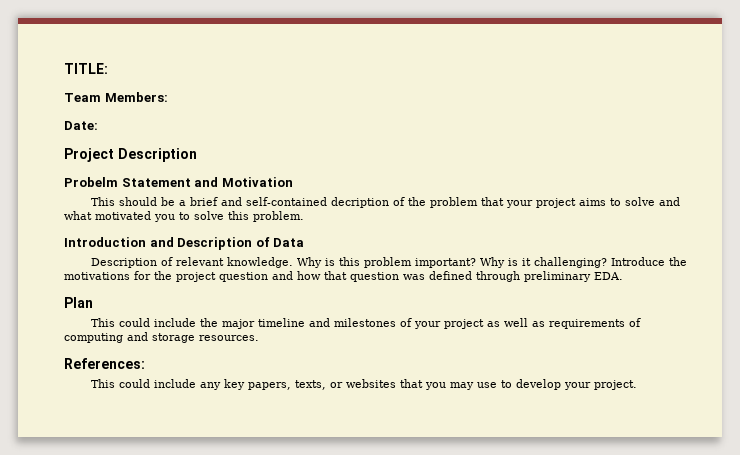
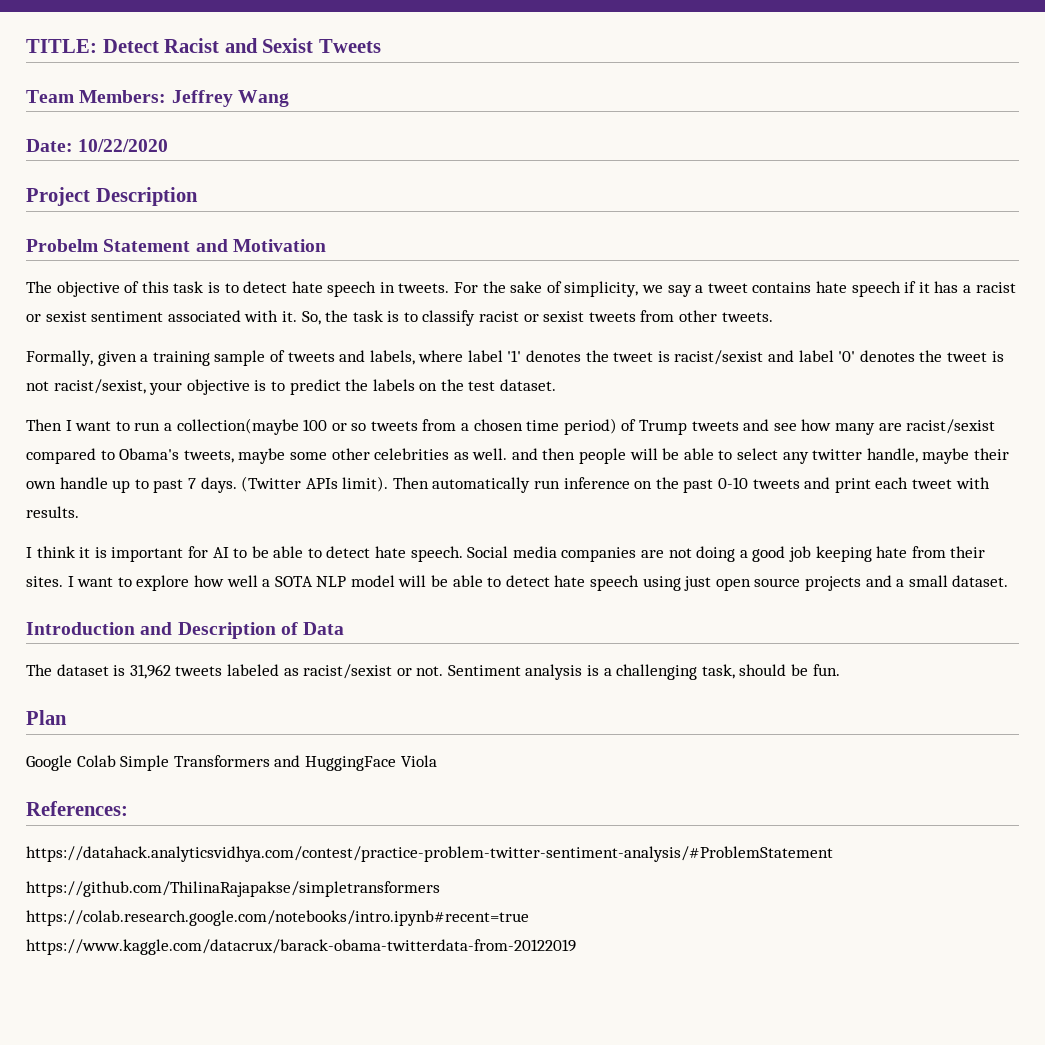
- TITLE:
+ TITLE: Detect Racist and Sexist Tweets
- Team Members:
+ Team Members: Jeffrey Wang
- Date:
+ Date: 10/22/2020
- This should be a brief and self-contained decription of the problem that your project aims to solve and what motivated you to solve this problem.
+ The objective of this task is to detect hate speech in tweets. For the sake of simplicity, we say a tweet contains hate speech if it has a racist or sexist sentiment associated with it. So, the task is to classify racist or sexist tweets from other tweets.
+ Formally, given a training sample of tweets and labels, where label '1' denotes the tweet is racist/sexist and label '0' denotes the tweet is not racist/sexist, your objective is to predict the labels on the test dataset.
+ Then I want to run a collection(maybe 100 or so tweets from a chosen time period) of Trump tweets and see how many are racist/sexist compared to Obama's tweets, maybe some other celebrities as well. and then people will be able to select any twitter handle, maybe their own handle up to past 7 days. (Twitter APIs limit). Then automatically run inference on the past 0-10 tweets and print each tweet with results.
+ I think it is important for AI to be able to detect hate speech. Social media companies are not doing a good job keeping hate from their sites. I want to explore how well a SOTA NLP model will be able to detect hate speech using just open source projects and a small dataset.
- Description of relevant knowledge. Why is this problem important? Why is it challenging? Introduce the motivations for the project question and how that question was defined through preliminary EDA.
+ The dataset is 31,962 tweets labeled as racist/sexist or not. Sentiment analysis is a challenging task, should be fun.
  Plan
- This could include the major timeline and milestones of your project as well as requirements of computing and storage resources.
+ Google Colab Simple Transformers and HuggingFace Viola
  References:
- This could include any key papers, texts, or websites that you may use to develop your project.
+ https://datahack.analyticsvidhya.com/contest/practice-problem-twitter-sentiment-analysis/#ProblemStatement
+ https://github.com/ThilinaRajapakse/simpletransformers
+ https://colab.research.google.com/notebooks/intro.ipynb#recent=true https://www.kaggle.com/datacrux/barack-obama-twitterdata-from-20122019

